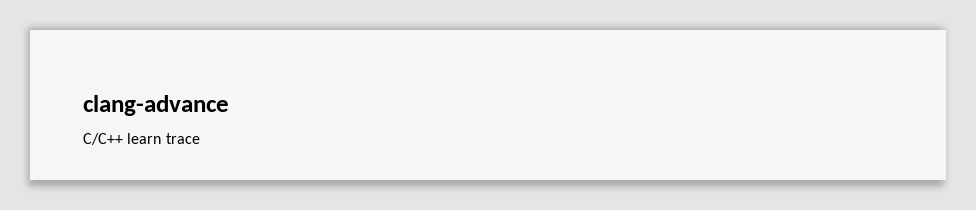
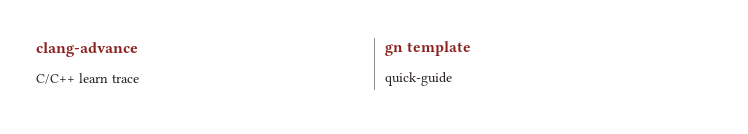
+ gn template
+ quick-guide

